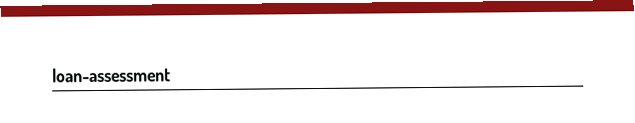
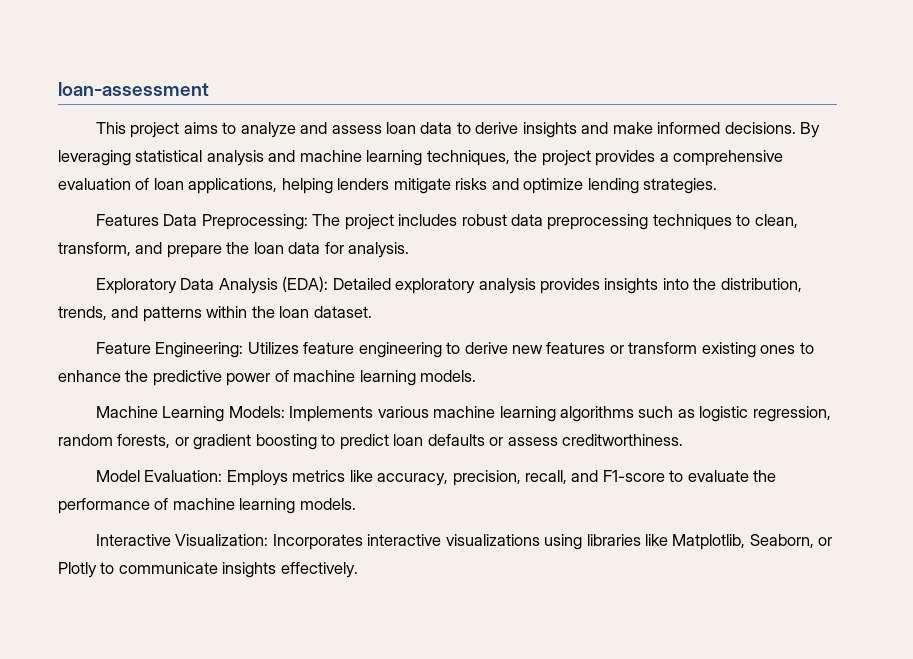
+ This project aims to analyze and assess loan data to derive insights and make informed decisions. By leveraging statistical analysis and machine learning techniques, the project provides a comprehensive evaluation of loan applications, helping lenders mitigate risks and optimize lending strategies.
+ Features Data Preprocessing: The project includes robust data preprocessing techniques to clean, transform, and prepare the loan data for analysis.
+ Exploratory Data Analysis (EDA): Detailed exploratory analysis provides insights into the distribution, trends, and patterns within the loan dataset.
+ Feature Engineering: Utilizes feature engineering to derive new features or transform existing ones to enhance the predictive power of machine learning models.
+ Machine Learning Models: Implements various machine learning algorithms such as logistic regression, random forests, or gradient boosting to predict loan defaults or assess creditworthiness.
+ Model Evaluation: Employs metrics like accuracy, precision, recall, and F1-score to evaluate the performance of machine learning models.
+ Interactive Visualization: Incorporates interactive visualizations using libraries like Matplotlib, Seaborn, or Plotly to communicate insights effectively.

